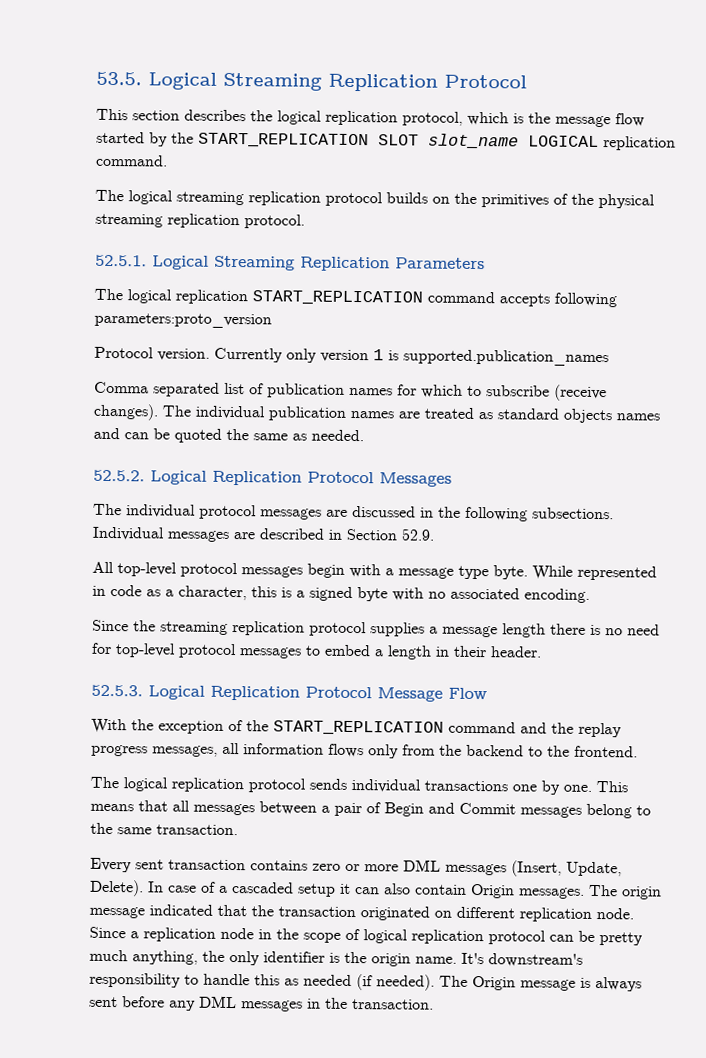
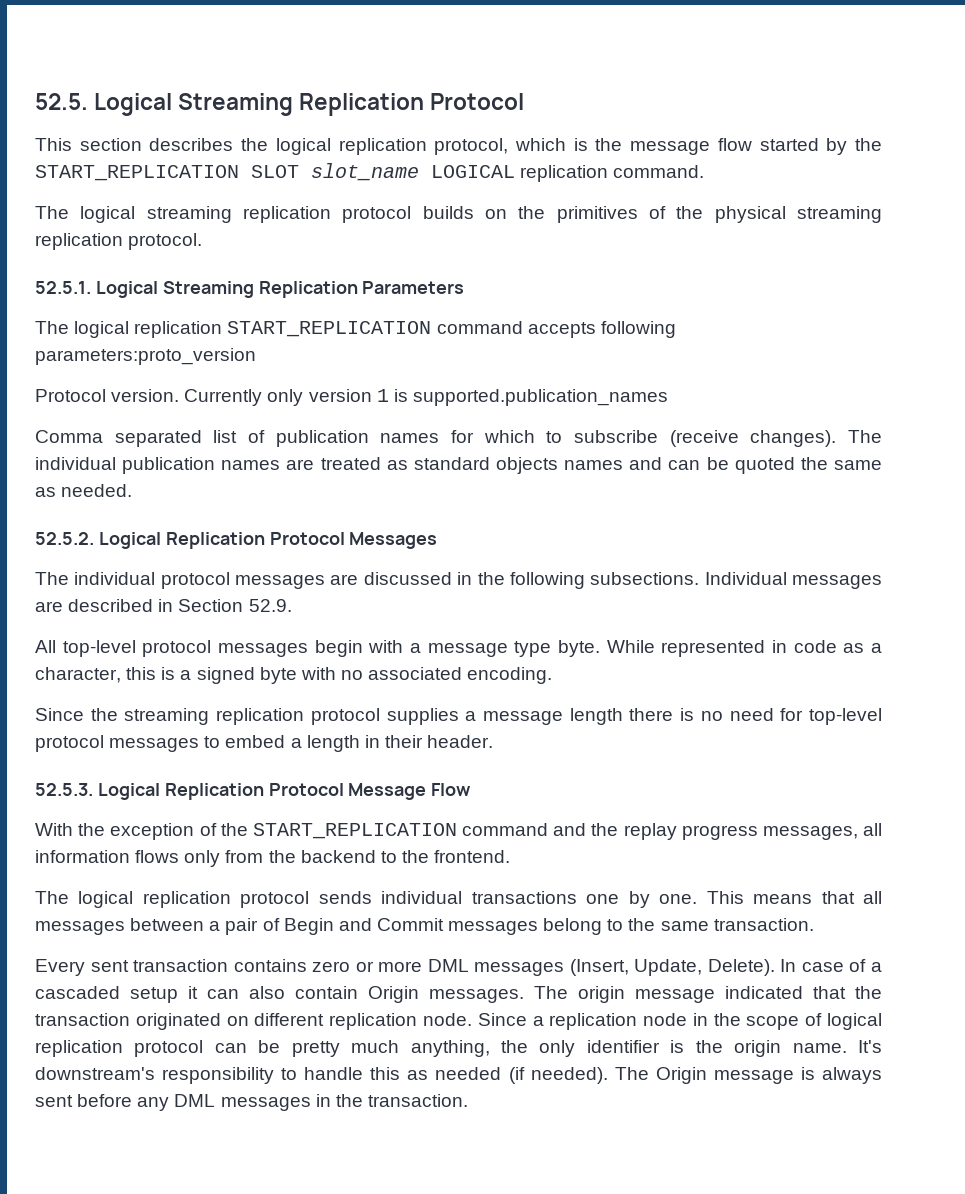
- 53.5. Logical Streaming Replication Protocol
+ 52.5. Logical Streaming Replication Protocol

